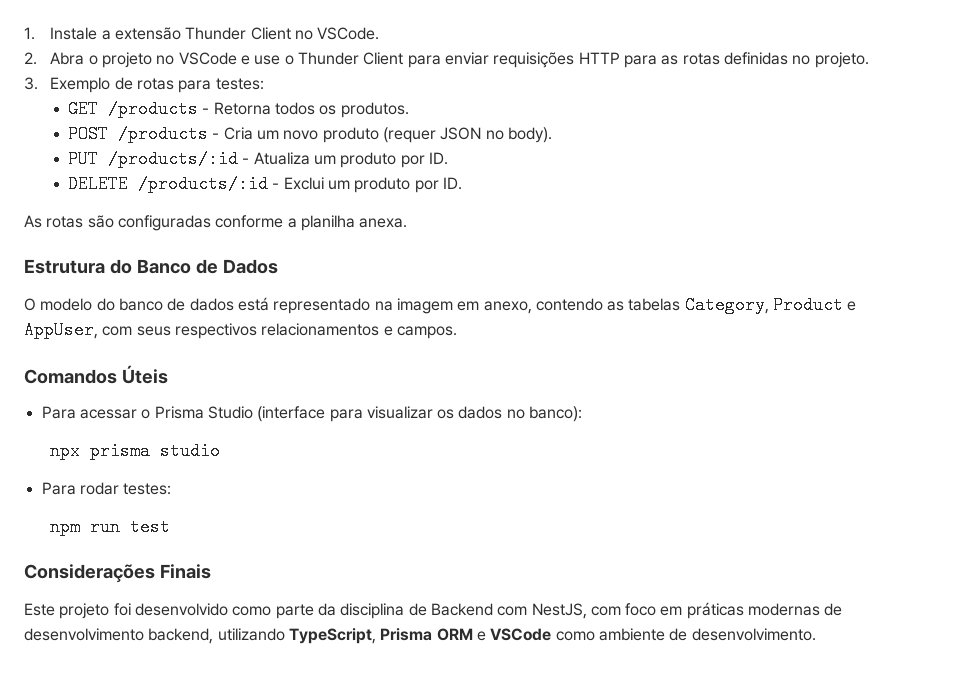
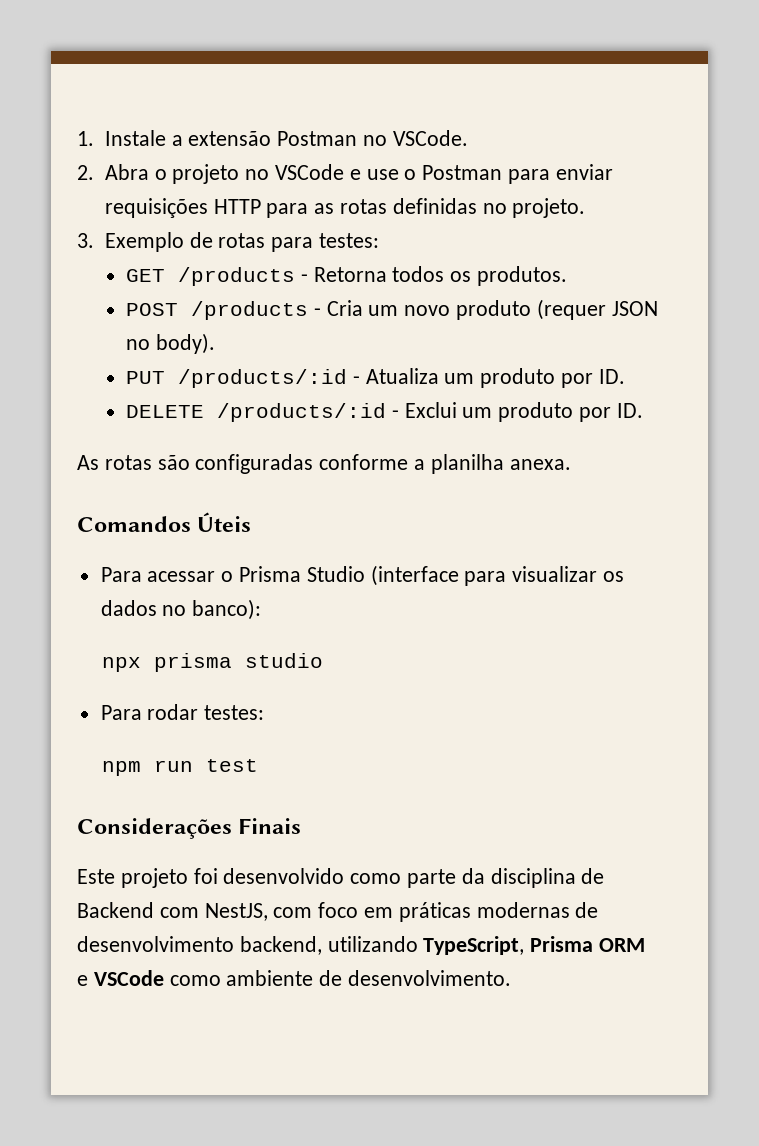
- 1. Instale a extensão Thunder Client no VSCode.
+ 1. Instale a extensão Postman no VSCode.
- 2. Abra o projeto no VSCode e use o Thunder Client para enviar requisições HTTP para as rotas definidas no projeto.
+ 2. Abra o projeto no VSCode e use o Postman para enviar requisições HTTP para as rotas definidas no projeto.
- Estrutura do Banco de Dados
- O modelo do banco de dados está representado na imagem em anexo, contendo as tabelas Category, Product e AppUser, com seus respectivos relacionamentos e campos.

